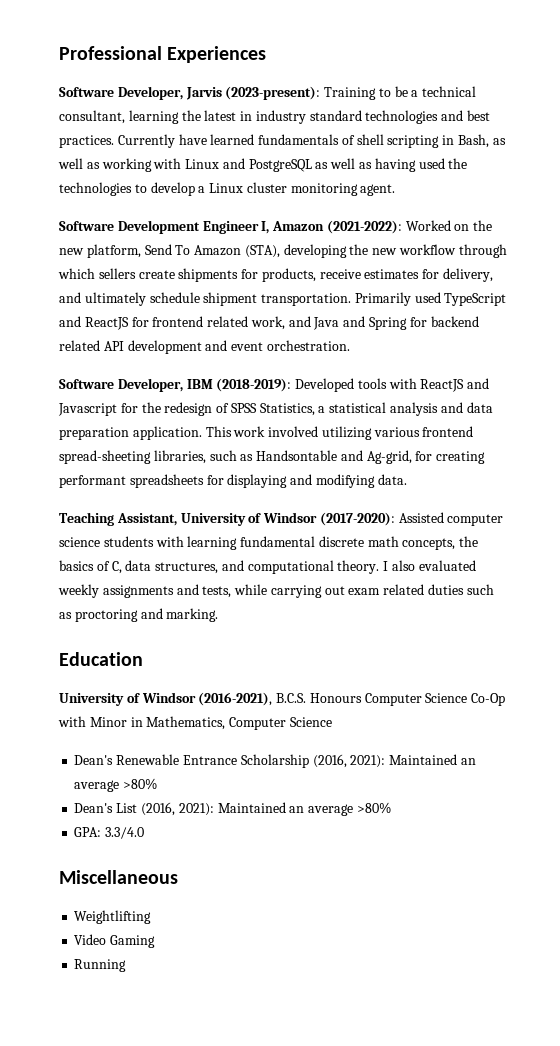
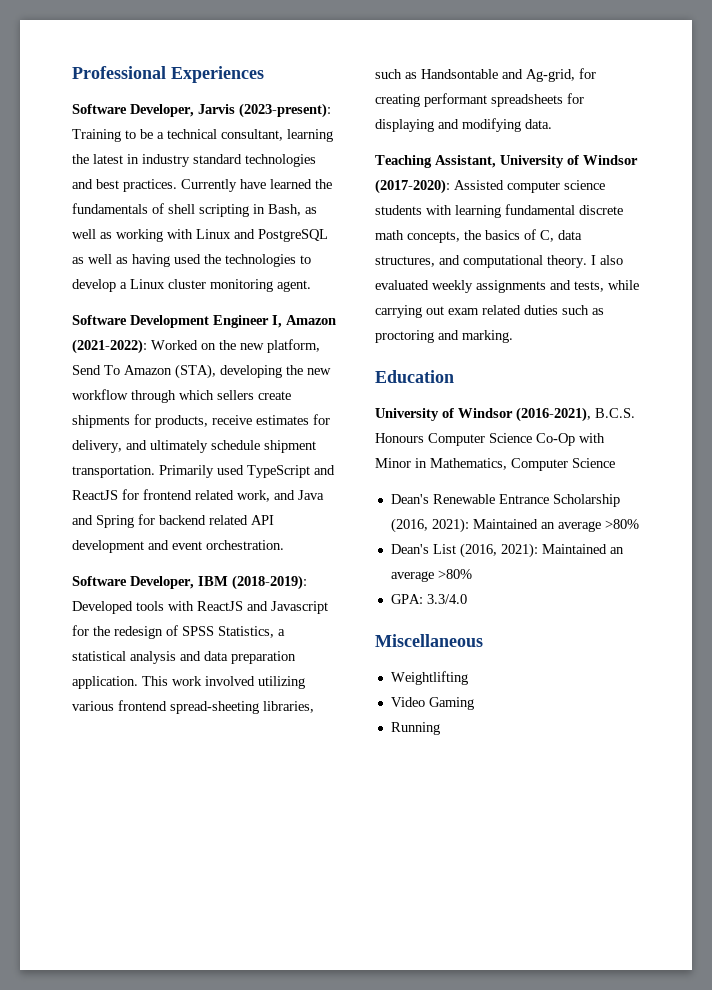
- Currently have learned fundamentals of shell scripting in Bash, as well as working with Linux and PostgreSQL as well as having used the technologies to develop a Linux cluster monitoring agent.
+ Currently have learned the fundamentals of shell scripting in Bash, as well as working with Linux and PostgreSQL as well as having used the technologies to develop a Linux cluster monitoring agent.

